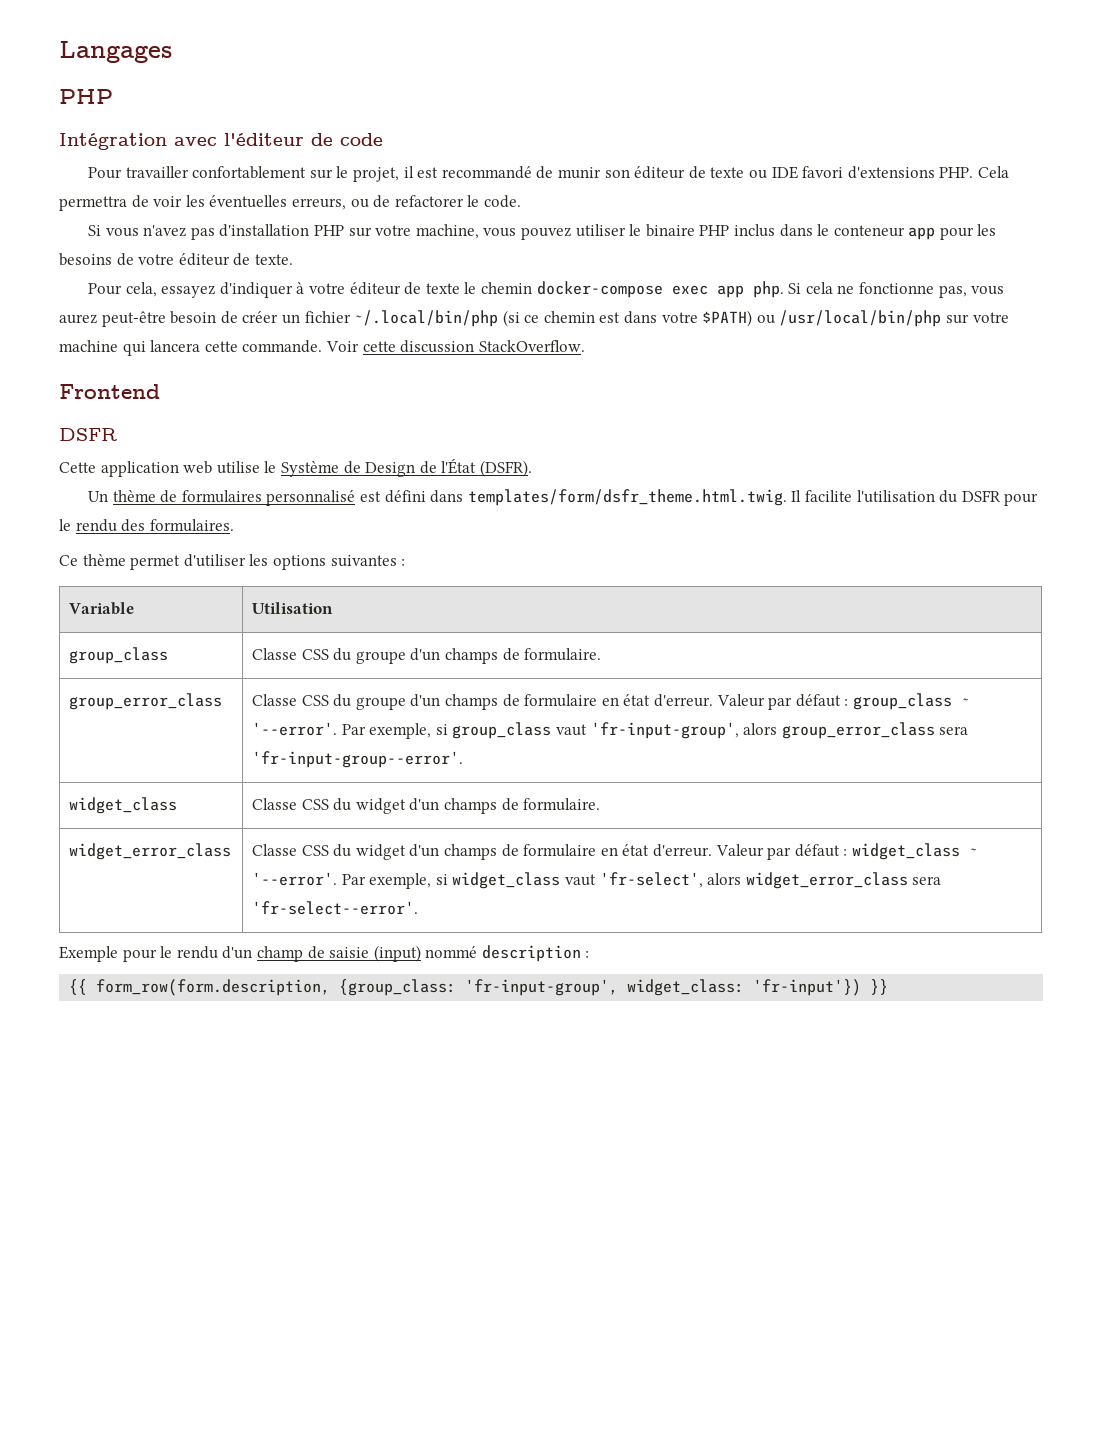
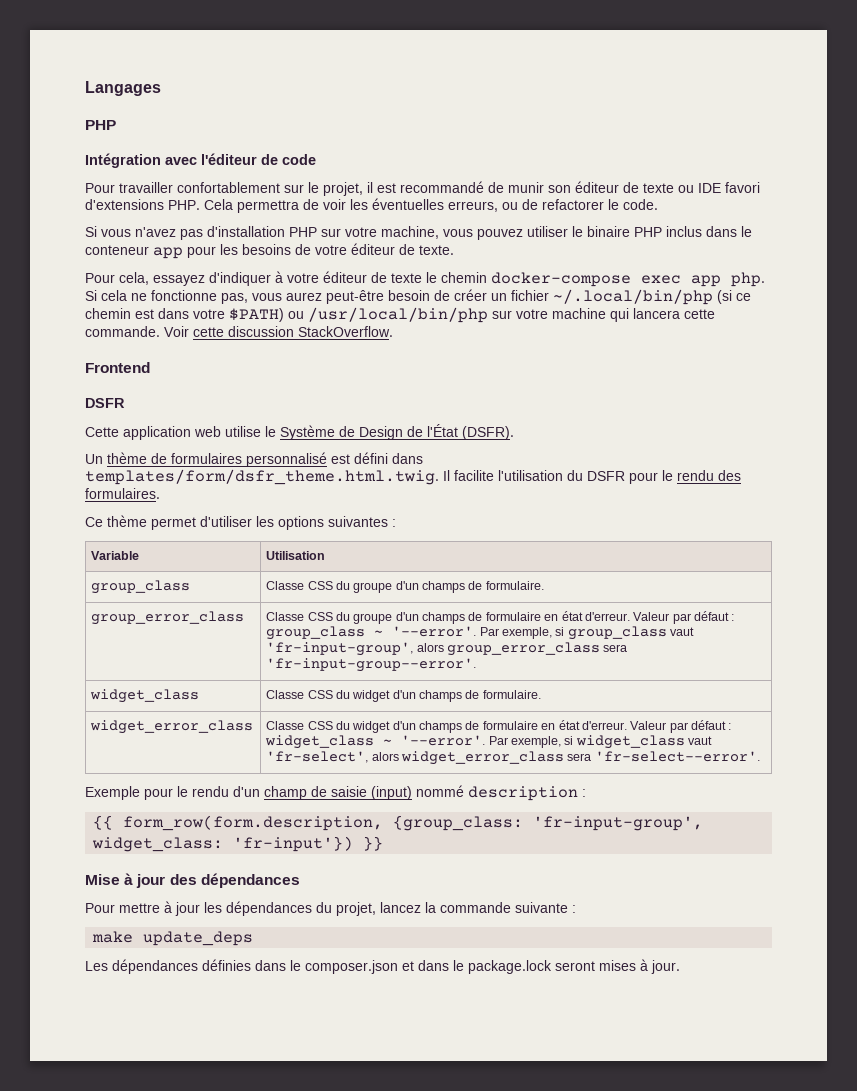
+ Mise à jour des dépendances
+ Pour mettre à jour les dépendances du projet, lancez la commande suivante :
+ make update_deps
+ Les dépendances définies dans le composer.json et dans le package.lock seront mises à jour.

